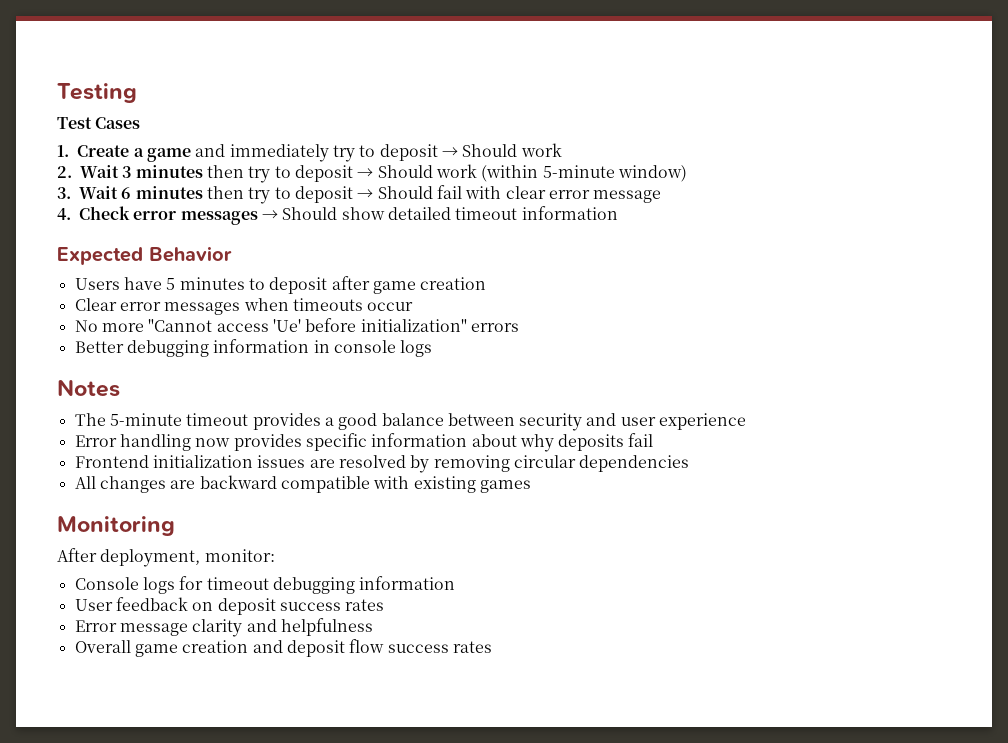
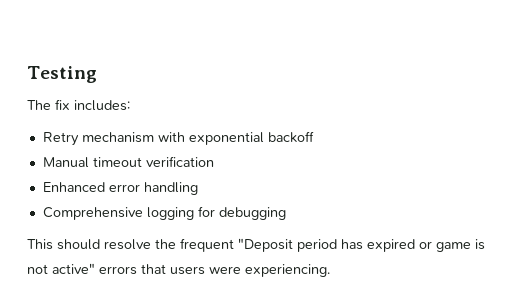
- Test Cases
- 1. Create a game and immediately try to deposit → Should work
- 2. Wait 3 minutes then try to deposit → Should work (within 5-minute window)
- 3. Wait 6 minutes then try to deposit → Should fail with clear error message
- 4. Check error messages → Should show detailed timeout information
- Expected Behavior
- Users have 5 minutes to deposit after game creation
- Clear error messages when timeouts occur
- No more "Cannot access 'Ue' before initialization" errors
- Better debugging information in console logs
- Notes
- The 5-minute timeout provides a good balance between security and user experience
- Error handling now provides specific information about why deposits fail
- Frontend initialization issues are resolved by removing circular dependencies
- All changes are backward compatible with existing games
- Monitoring
- After deployment, monitor:
- Console logs for timeout debugging information
- User feedback on deposit success rates
- Error message clarity and helpfulness
- Overall game creation and deposit flow success rates
+ The fix includes:
+ Retry mechanism with exponential backoff
+ Manual timeout verification
+ Enhanced error handling
+ Comprehensive logging for debugging
+ This should resolve the frequent "Deposit period has expired or game is not active" errors that users were experiencing.

